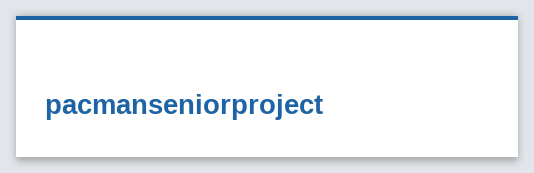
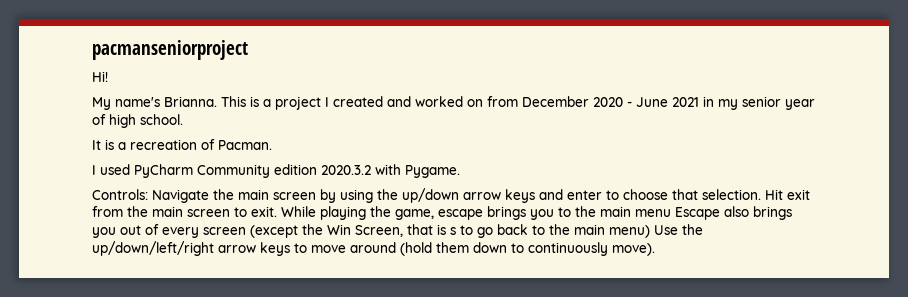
+ Hi!
+ My name's Brianna. This is a project I created and worked on from December 2020 - June 2021 in my senior year of high school.
+ It is a recreation of Pacman.
+ I used PyCharm Community edition 2020.3.2 with Pygame.
+ Controls: Navigate the main screen by using the up/down arrow keys and enter to choose that selection. Hit exit from the main screen to exit. While playing the game, escape brings you to the main menu Escape also brings you out of every screen (except the Win Screen, that is s to go back to the main menu) Use the up/down/left/right arrow keys to move around (hold them down to continuously move).

